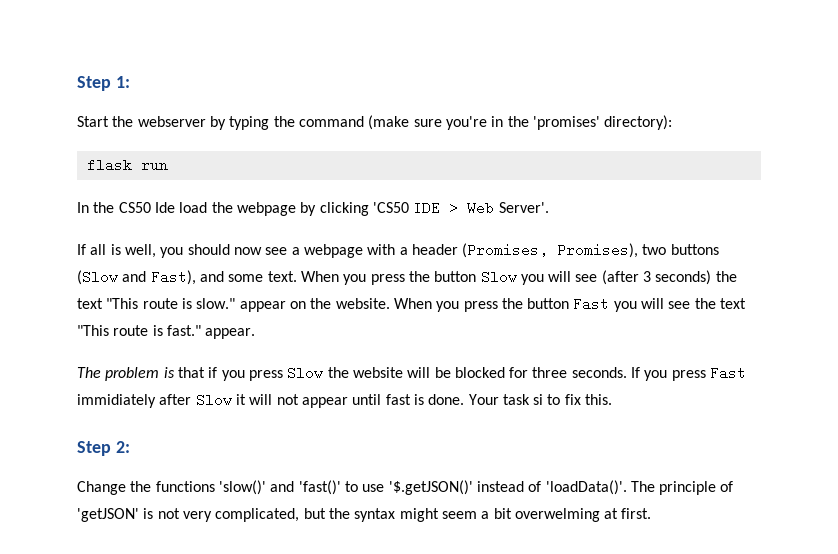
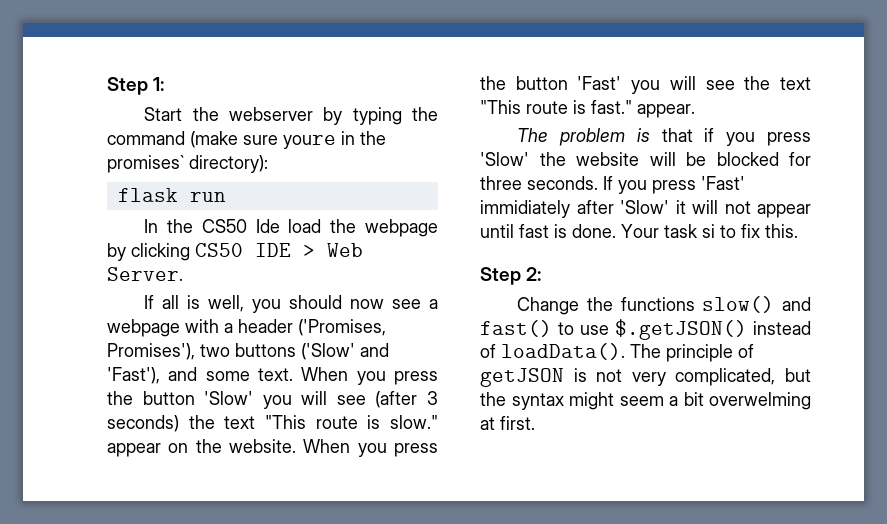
- Start the webserver by typing the command (make sure you're in the 'promises' directory):
+ Start the webserver by typing the command (make sure youre in the promises` directory):
- In the CS50 Ide load the webpage by clicking 'CS50 IDE > Web Server'.
+ In the CS50 Ide load the webpage by clicking CS50 IDE > Web Server.
- If all is well, you should now see a webpage with a header (Promises, Promises), two buttons (Slow and Fast), and some text.
+ If all is well, you should now see a webpage with a header ('Promises, Promises'), two buttons ('Slow' and 'Fast'), and some text.
- When you press the button Slow you will see (after 3 seconds) the text "This route is slow." appear on the website.
+ When you press the button 'Slow' you will see (after 3 seconds) the text "This route is slow." appear on the website.
- When you press the button Fast you will see the text "This route is fast." appear.
+ When you press the button 'Fast' you will see the text "This route is fast." appear.
- The problem is that if you press Slow the website will be blocked for three seconds.
+ The problem is that if you press 'Slow' the website will be blocked for three seconds.
- If you press Fast immidiately after Slow it will not appear until fast is done.
+ If you press 'Fast' immidiately after 'Slow' it will not appear until fast is done.
- Change the functions 'slow()' and 'fast()' to use '$.getJSON()' instead of 'loadData()'.
+ Change the functions slow() and fast() to use $.getJSON() instead of loadData().
- The principle of 'getJSON' is not very complicated, but the syntax might seem a bit overwelming at first.
+ The principle of getJSON is not very complicated, but the syntax might seem a bit overwelming at first.

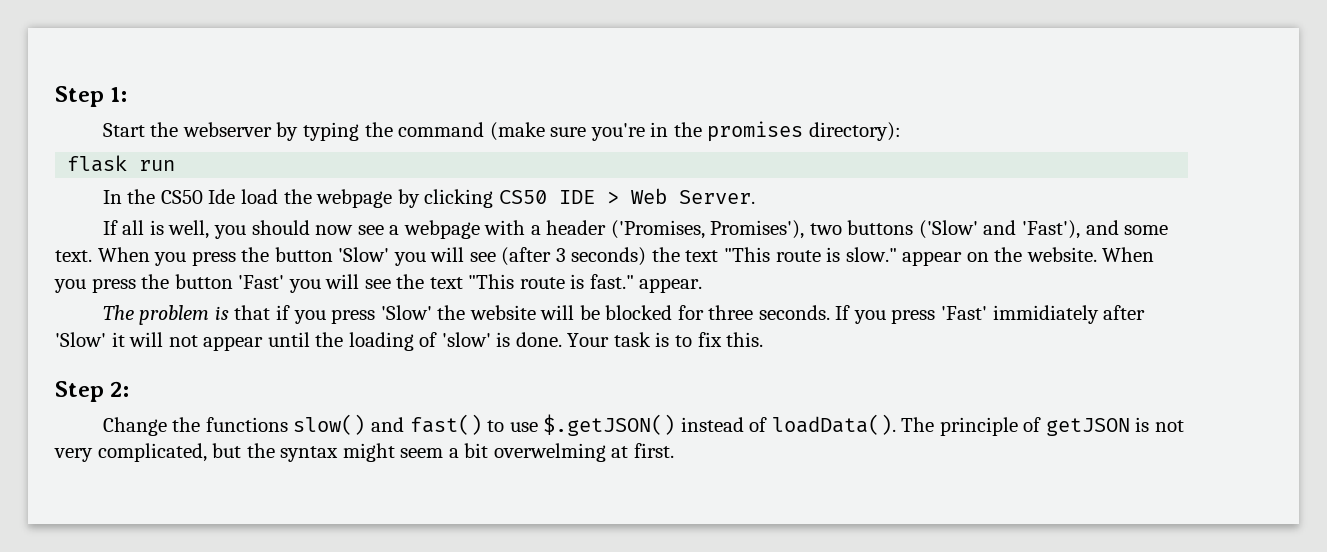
- Start the webserver by typing the command (make sure youre in the promises` directory):
+ Start the webserver by typing the command (make sure you're in the promises directory):
- If you press 'Fast' immidiately after 'Slow' it will not appear until fast is done.
+ If you press 'Fast' immidiately after 'Slow' it will not appear until the loading of 'slow' is done.
- Your task si to fix this.
+ Your task is to fix this.

